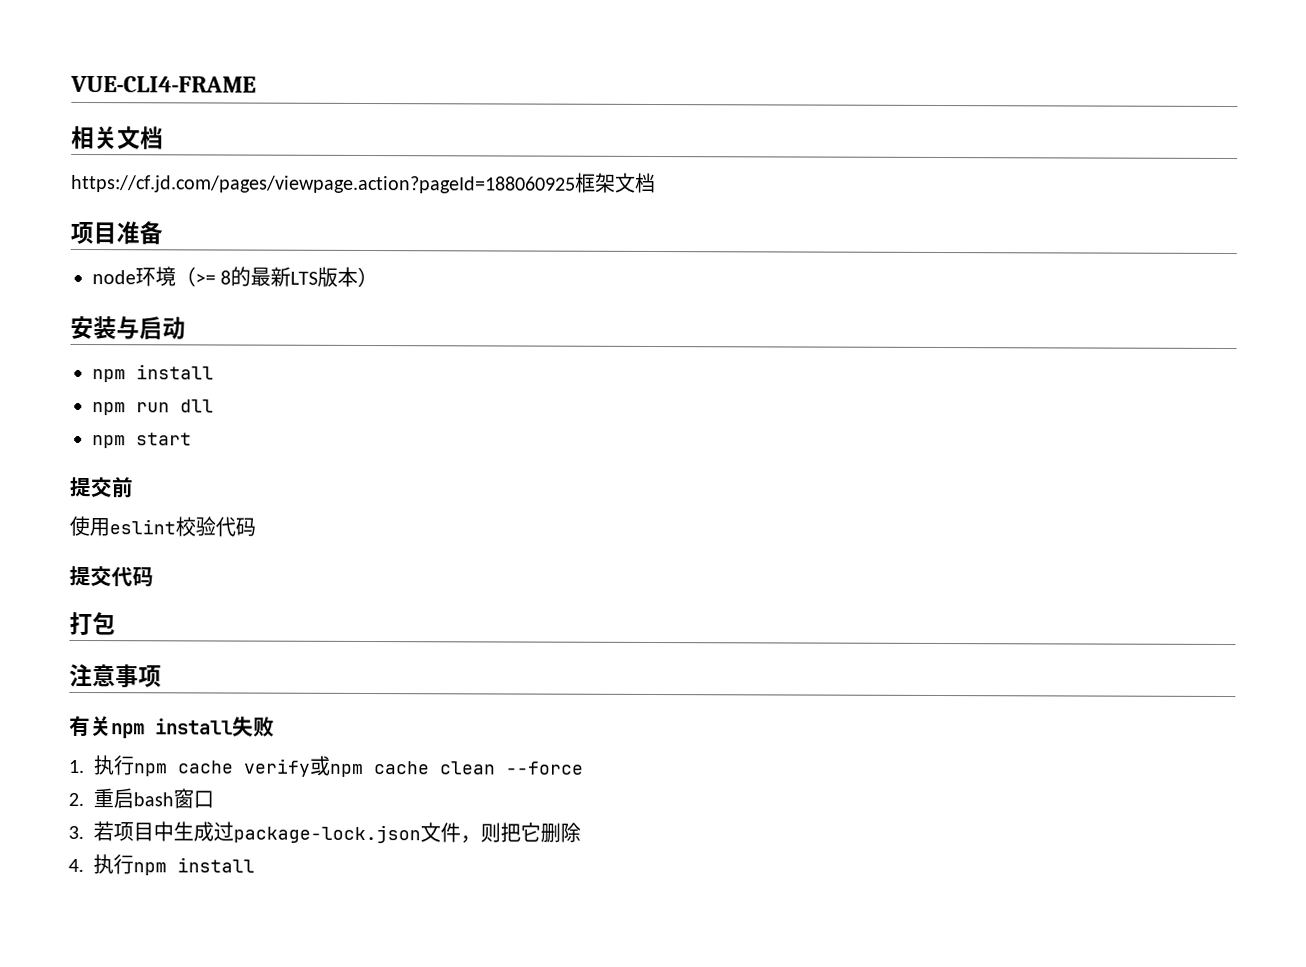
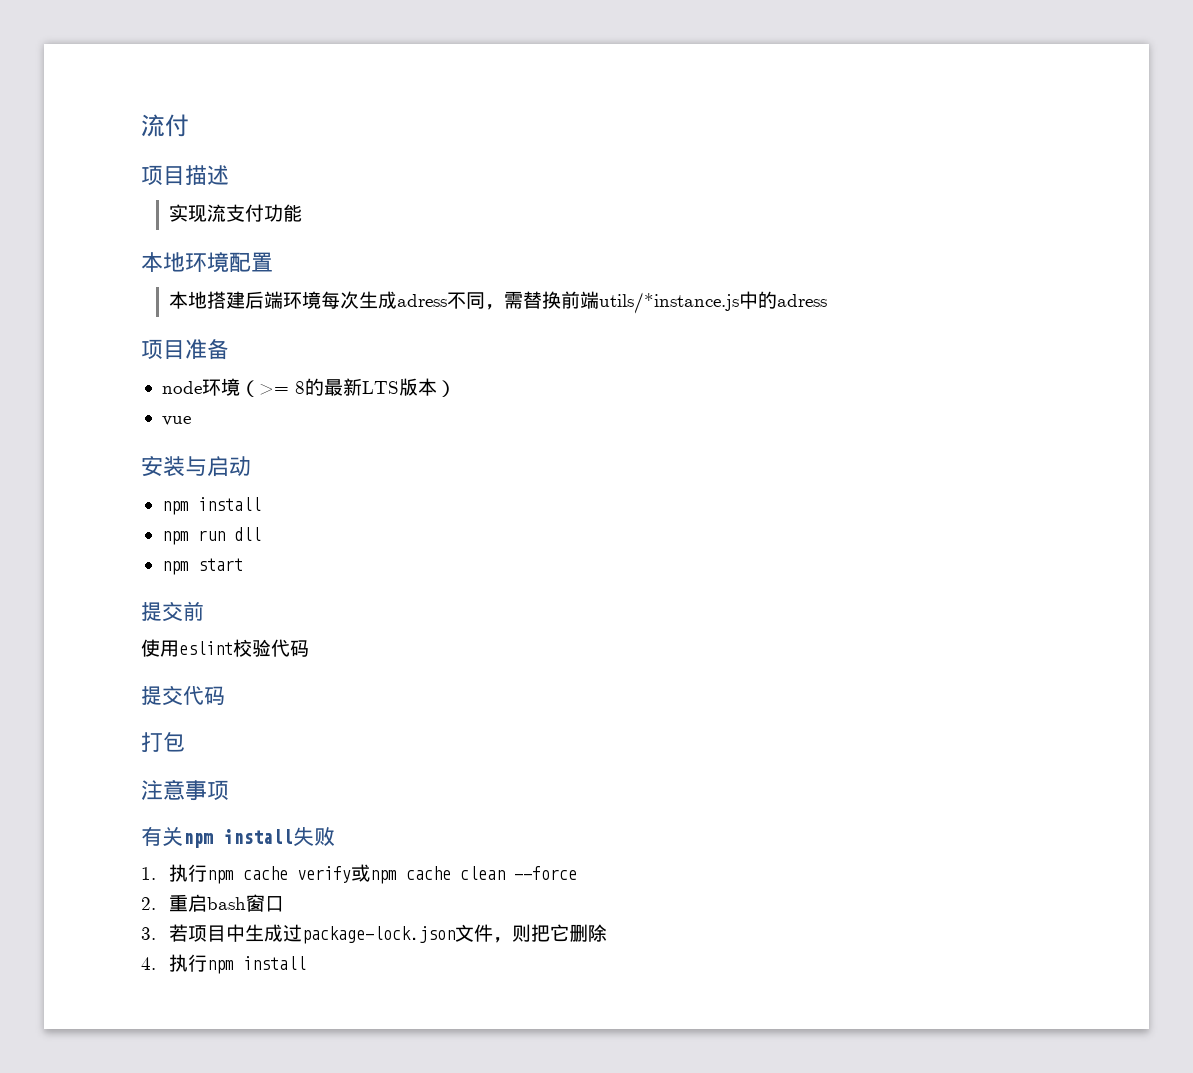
- VUE-CLI4-FRAME
- 相关文档
- https://cf.jd.com/pages/viewpage.action?pageId=188060925框架文档
+ 流付
+ 项目描述
+ 实现流支付功能
+ 本地环境配置
+ 本地搭建后端环境每次生成adress不同，需替换前端utils/*instance.js中的adress
+ vue

